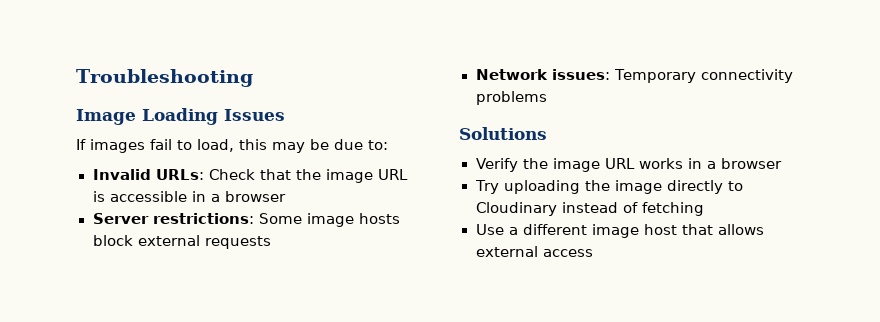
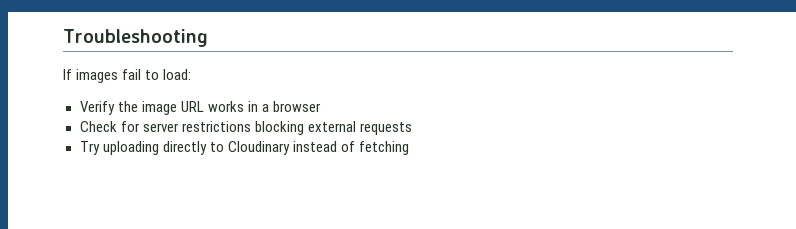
- Image Loading Issues
- If images fail to load, this may be due to:
- Invalid URLs: Check that the image URL is accessible in a browser
- Server restrictions: Some image hosts block external requests
- Network issues: Temporary connectivity problems
- Solutions
+ If images fail to load:
+ Check for server restrictions blocking external requests
- Try uploading the image directly to Cloudinary instead of fetching
+ Try uploading directly to Cloudinary instead of fetching
- Use a different image host that allows external access

